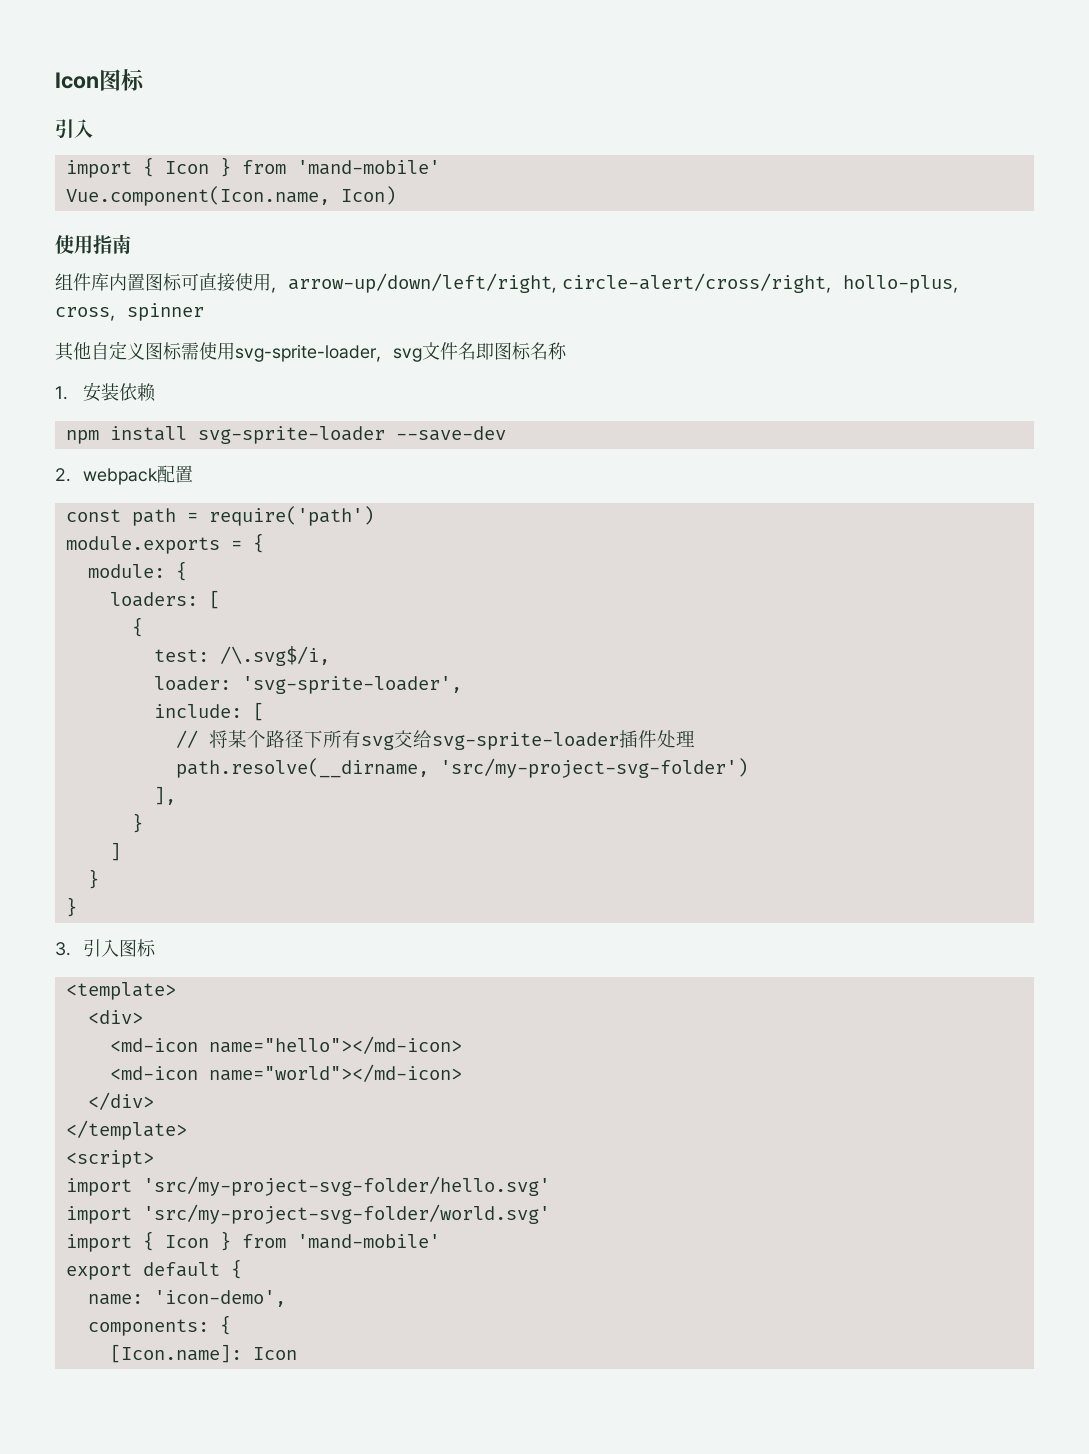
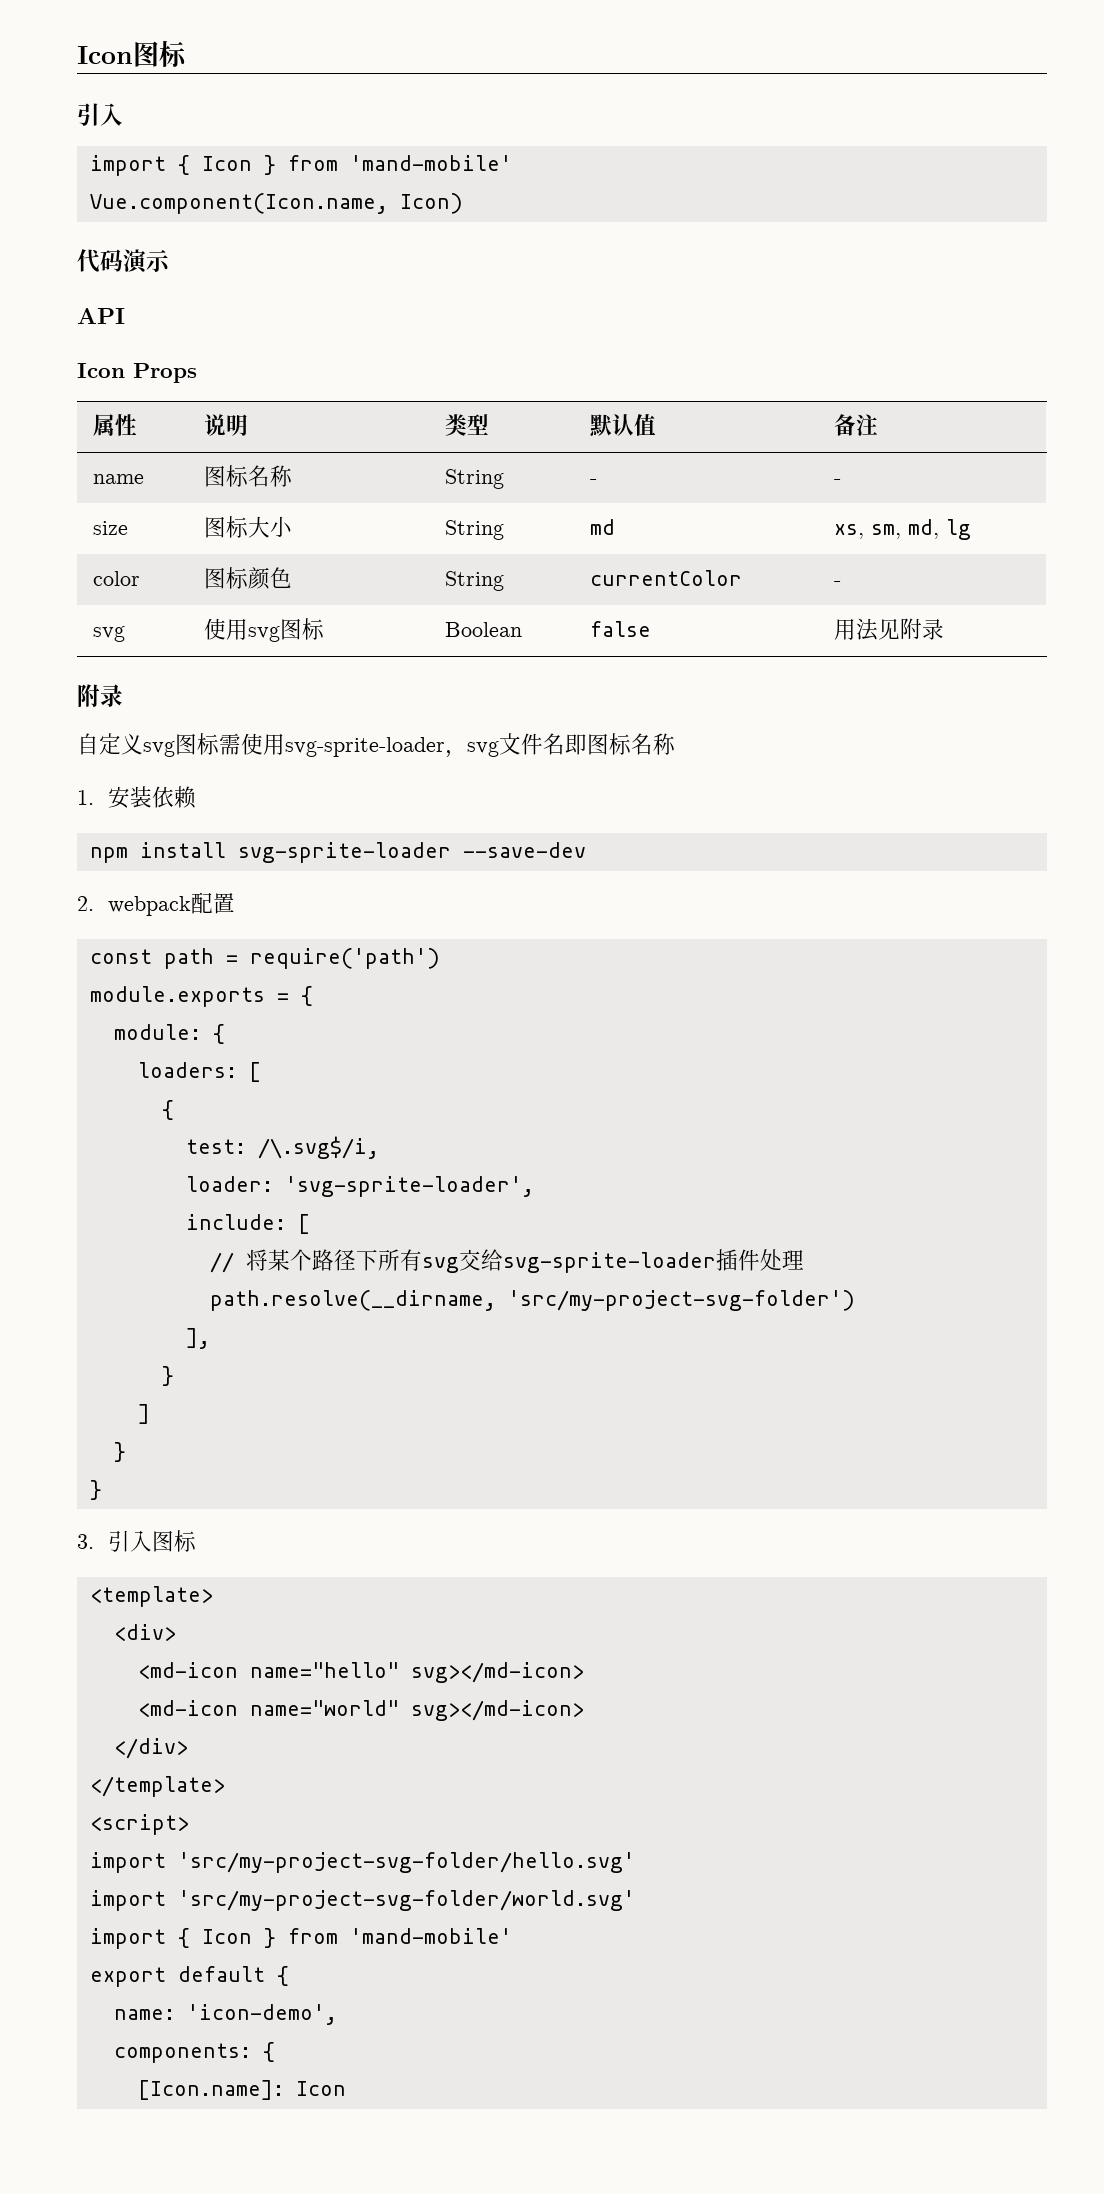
- 使用指南
- 组件库内置图标可直接使用，arrow-up/down/left/right, circle-alert/cross/right，hollo-plus，cross，spinner
- 其他自定义图标需使用svg-sprite-loader，svg文件名即图标名称
+ 代码演示
+ API
+ Icon Props
+ 属性 | 说明 | 类型 | 默认值 | 备注
+ name | 图标名称 | String | - | -
+ size | 图标大小 | String | md | xs, sm, md, lg
+ color | 图标颜色 | String | currentColor | -
+ svg | 使用svg图标 | Boolean | false | 用法见附录
+ 附录
+ 自定义svg图标需使用svg-sprite-loader，svg文件名即图标名称
- <md-icon name="hello"></md-icon>
- <md-icon name="world"></md-icon>
+ <md-icon name="hello" svg></md-icon>
+ <md-icon name="world" svg></md-icon>

